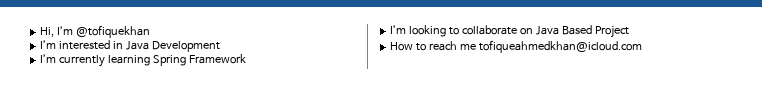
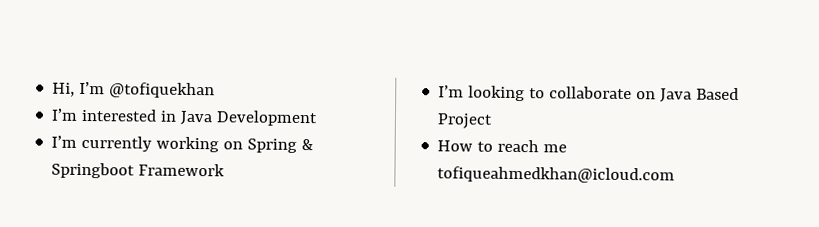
- I’m currently learning Spring Framework
+ I’m currently working on Spring & Springboot Framework

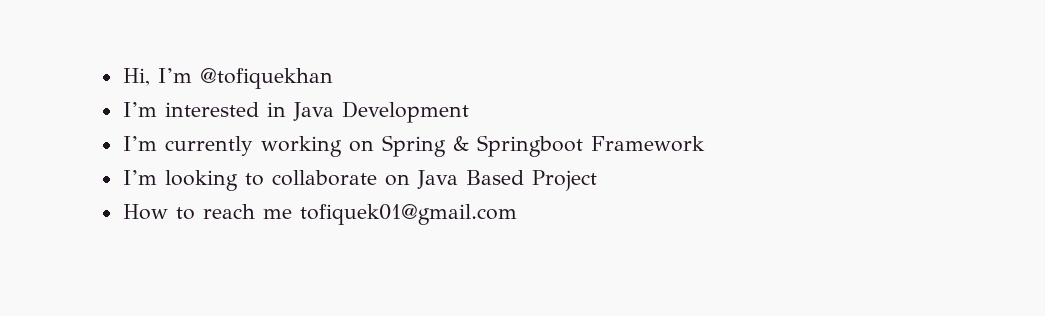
- How to reach me tofiqueahmedkhan@icloud.com
+ How to reach me tofiquek01@gmail.com

